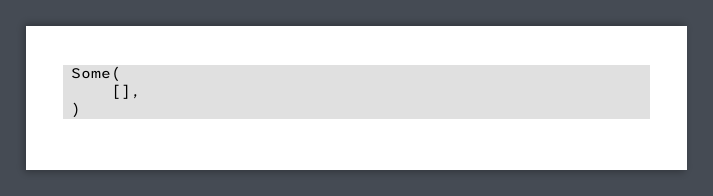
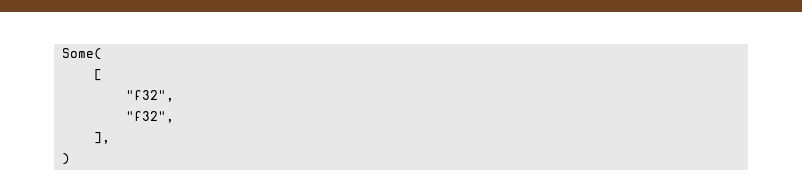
- [],
+ [
+ "f32",
+ "f32",
+ ],

